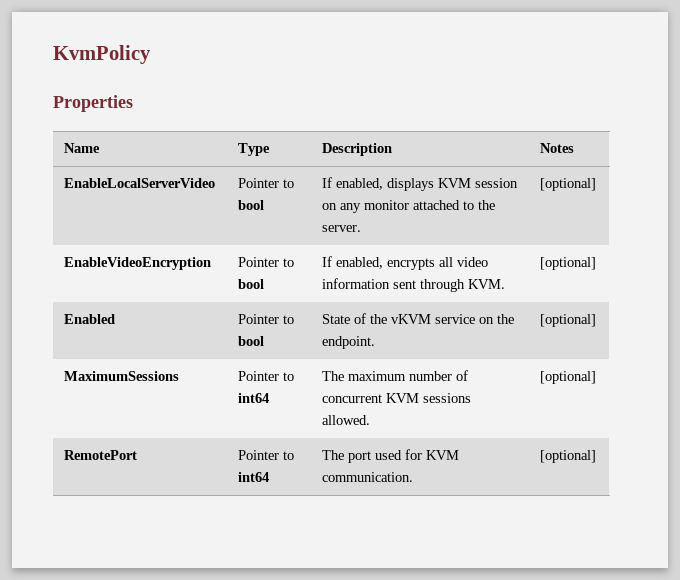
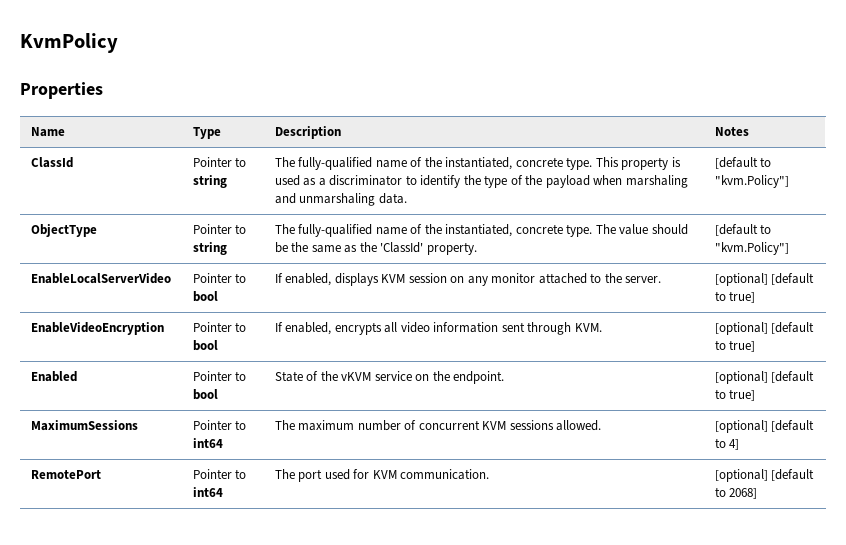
+ ClassId | Pointer to string | The fully-qualified name of the instantiated, concrete type. This property is used as a discriminator to identify the type of the payload when marshaling and unmarshaling data. | [default to "kvm.Policy"]
+ ObjectType | Pointer to string | The fully-qualified name of the instantiated, concrete type. The value should be the same as the 'ClassId' property. | [default to "kvm.Policy"]
- EnableLocalServerVideo | Pointer to bool | If enabled, displays KVM session on any monitor attached to the server. | [optional]
+ EnableLocalServerVideo | Pointer to bool | If enabled, displays KVM session on any monitor attached to the server. | [optional] [default to true]
- EnableVideoEncryption | Pointer to bool | If enabled, encrypts all video information sent through KVM. | [optional]
+ EnableVideoEncryption | Pointer to bool | If enabled, encrypts all video information sent through KVM. | [optional] [default to true]
- Enabled | Pointer to bool | State of the vKVM service on the endpoint. | [optional]
+ Enabled | Pointer to bool | State of the vKVM service on the endpoint. | [optional] [default to true]
- MaximumSessions | Pointer to int64 | The maximum number of concurrent KVM sessions allowed. | [optional]
+ MaximumSessions | Pointer to int64 | The maximum number of concurrent KVM sessions allowed. | [optional] [default to 4]
- RemotePort | Pointer to int64 | The port used for KVM communication. | [optional]
+ RemotePort | Pointer to int64 | The port used for KVM communication. | [optional] [default to 2068]

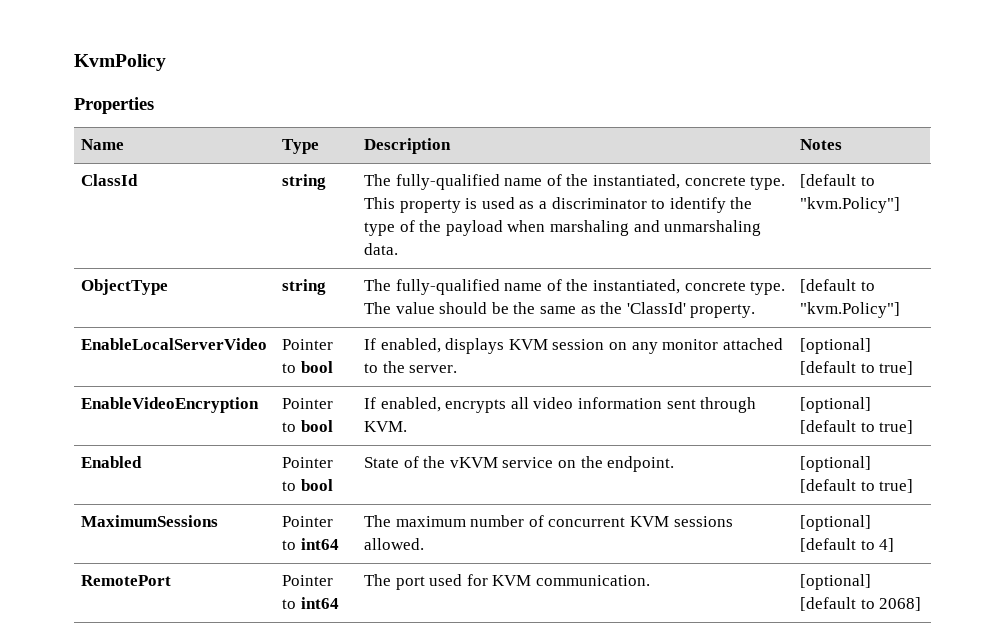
- ClassId | Pointer to string | The fully-qualified name of the instantiated, concrete type. This property is used as a discriminator to identify the type of the payload when marshaling and unmarshaling data. | [default to "kvm.Policy"]
+ ClassId | string | The fully-qualified name of the instantiated, concrete type. This property is used as a discriminator to identify the type of the payload when marshaling and unmarshaling data. | [default to "kvm.Policy"]
- ObjectType | Pointer to string | The fully-qualified name of the instantiated, concrete type. The value should be the same as the 'ClassId' property. | [default to "kvm.Policy"]
+ ObjectType | string | The fully-qualified name of the instantiated, concrete type. The value should be the same as the 'ClassId' property. | [default to "kvm.Policy"]

